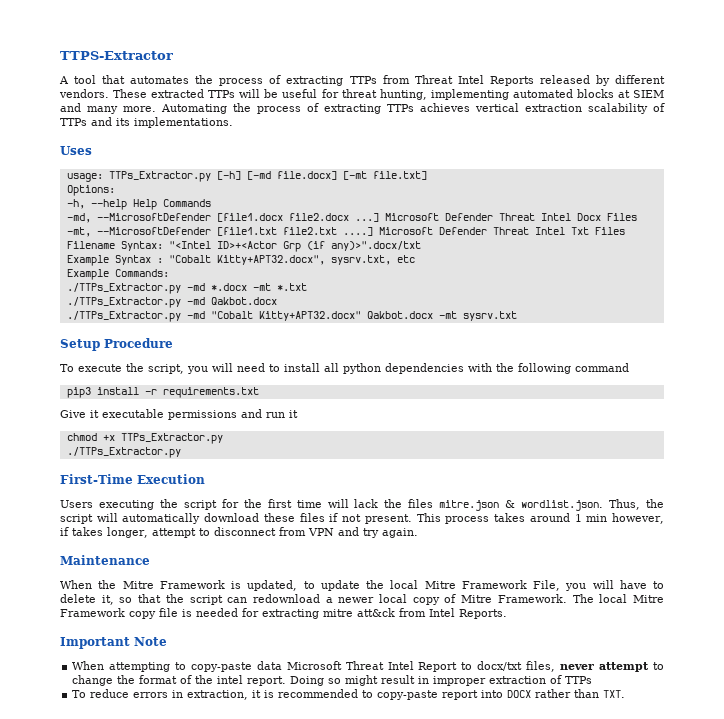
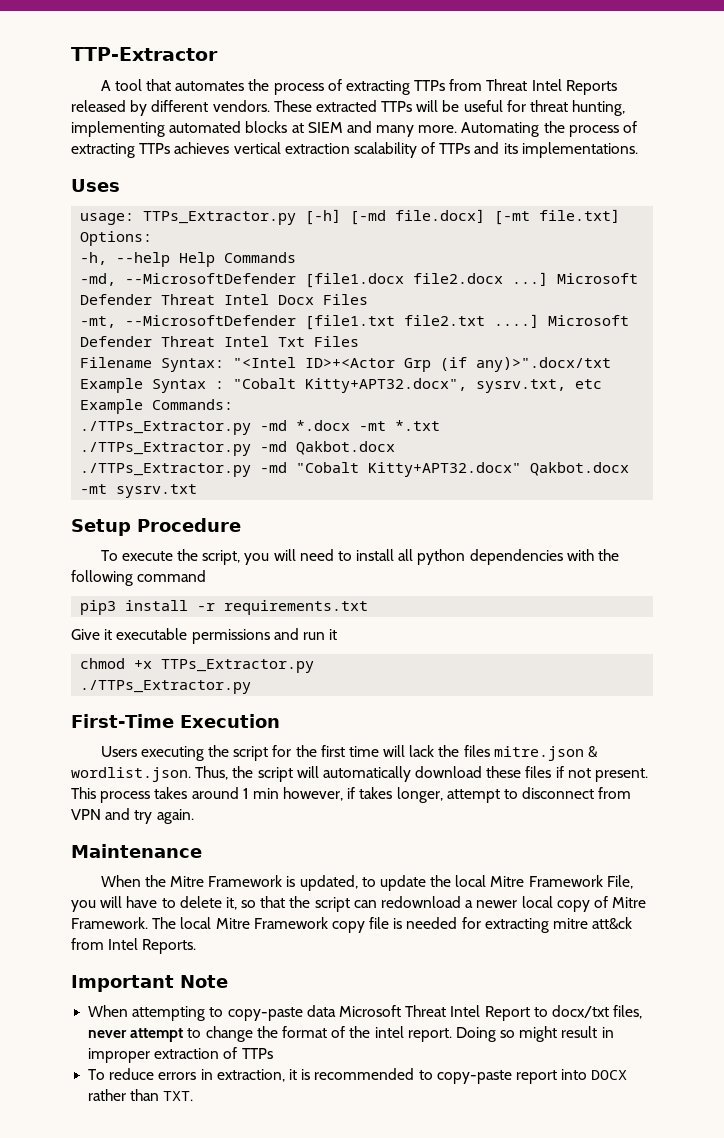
- TTPS-Extractor
+ TTP-Extractor

